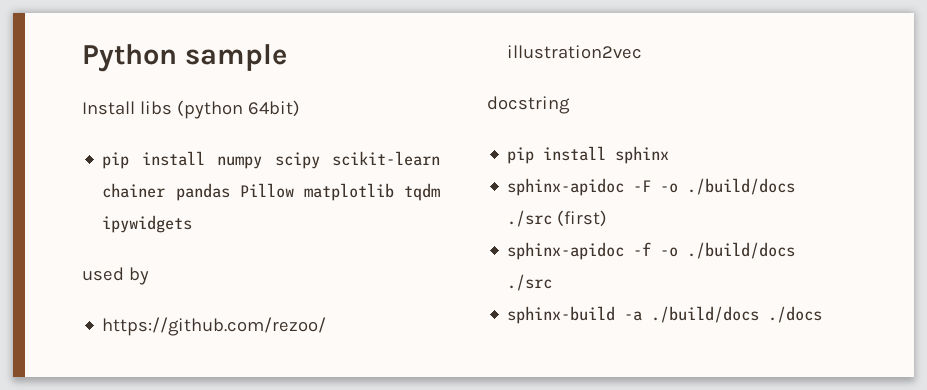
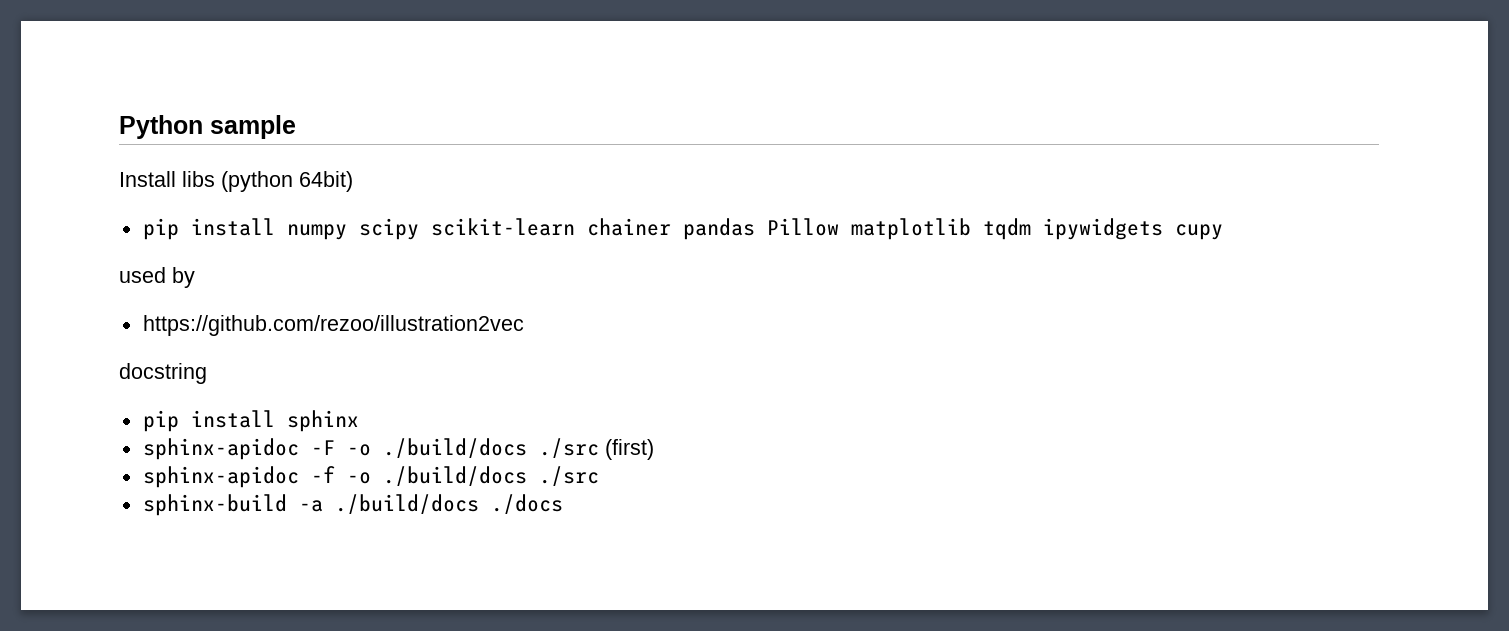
- pip install numpy scipy scikit-learn chainer pandas Pillow matplotlib tqdm ipywidgets
+ pip install numpy scipy scikit-learn chainer pandas Pillow matplotlib tqdm ipywidgets cupy

